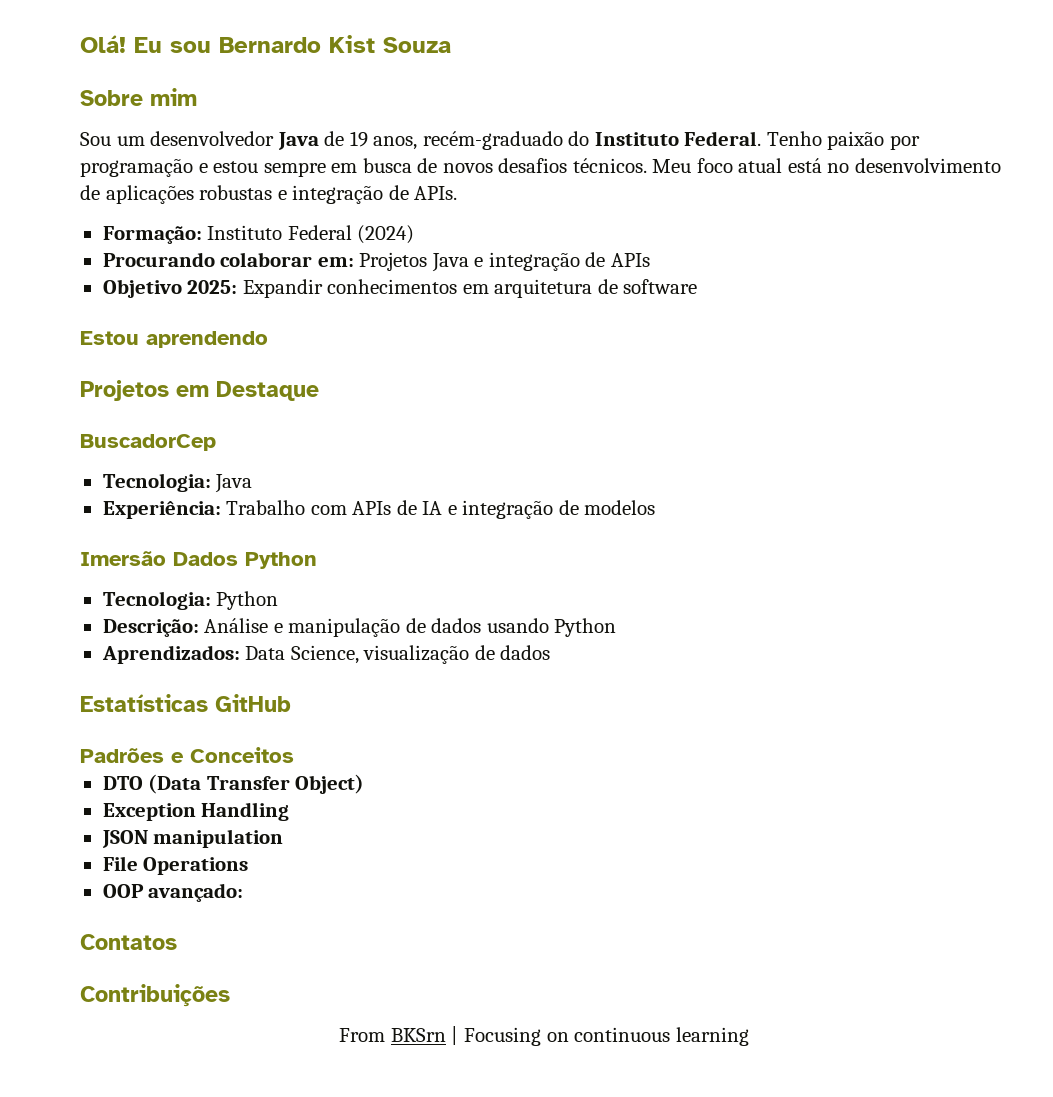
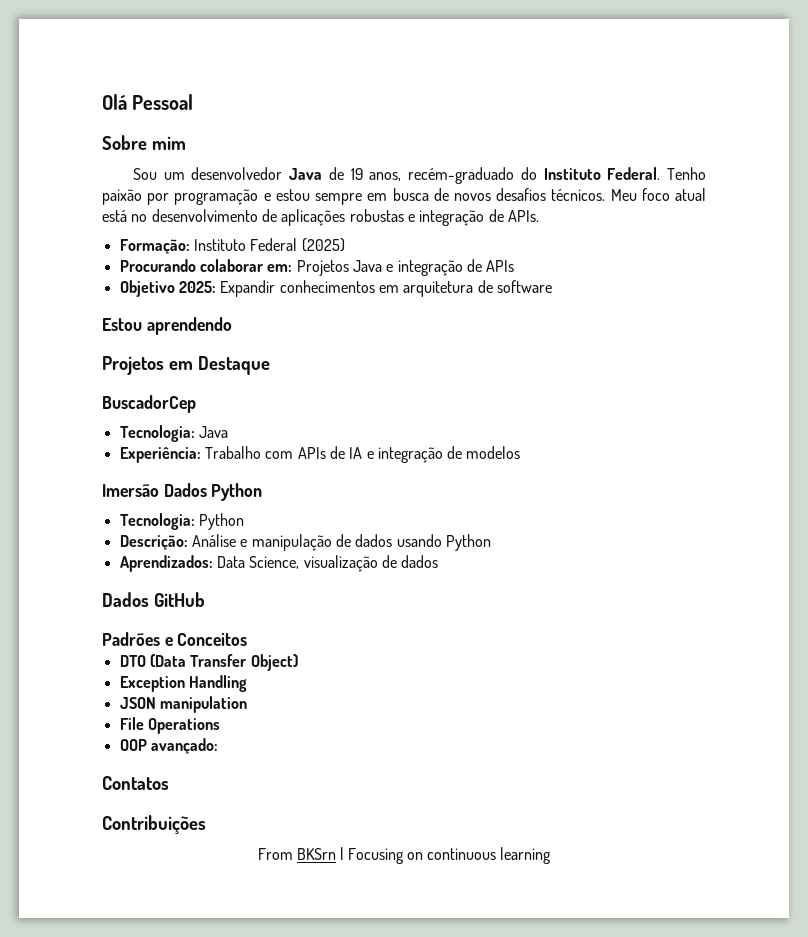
- Olá! Eu sou Bernardo Kist Souza
+ Olá Pessoal
- Formação: Instituto Federal (2024)
+ Formação: Instituto Federal (2025)
- Estatísticas GitHub
+ Dados GitHub

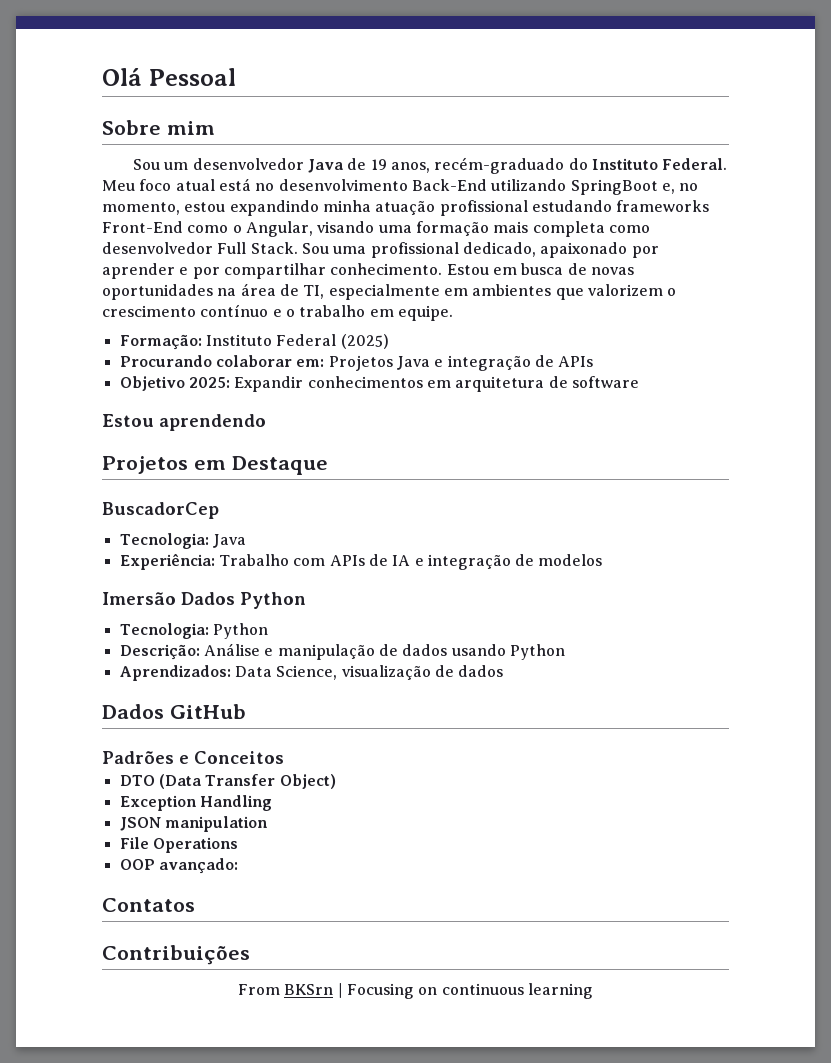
- Tenho paixão por programação e estou sempre em busca de novos desafios técnicos.
- Meu foco atual está no desenvolvimento de aplicações robustas e integração de APIs.
+ Meu foco atual está no desenvolvimento Back-End utilizando SpringBoot e, no momento, estou expandindo minha atuação profissional estudando frameworks Front-End como o Angular, visando uma formação mais completa como desenvolvedor Full Stack. Sou uma profissional dedicado, apaixonado por aprender e por compartilhar conhecimento. Estou em busca de novas oportunidades na área de TI, especialmente em ambientes que valorizem o crescimento contínuo e o trabalho em equipe.

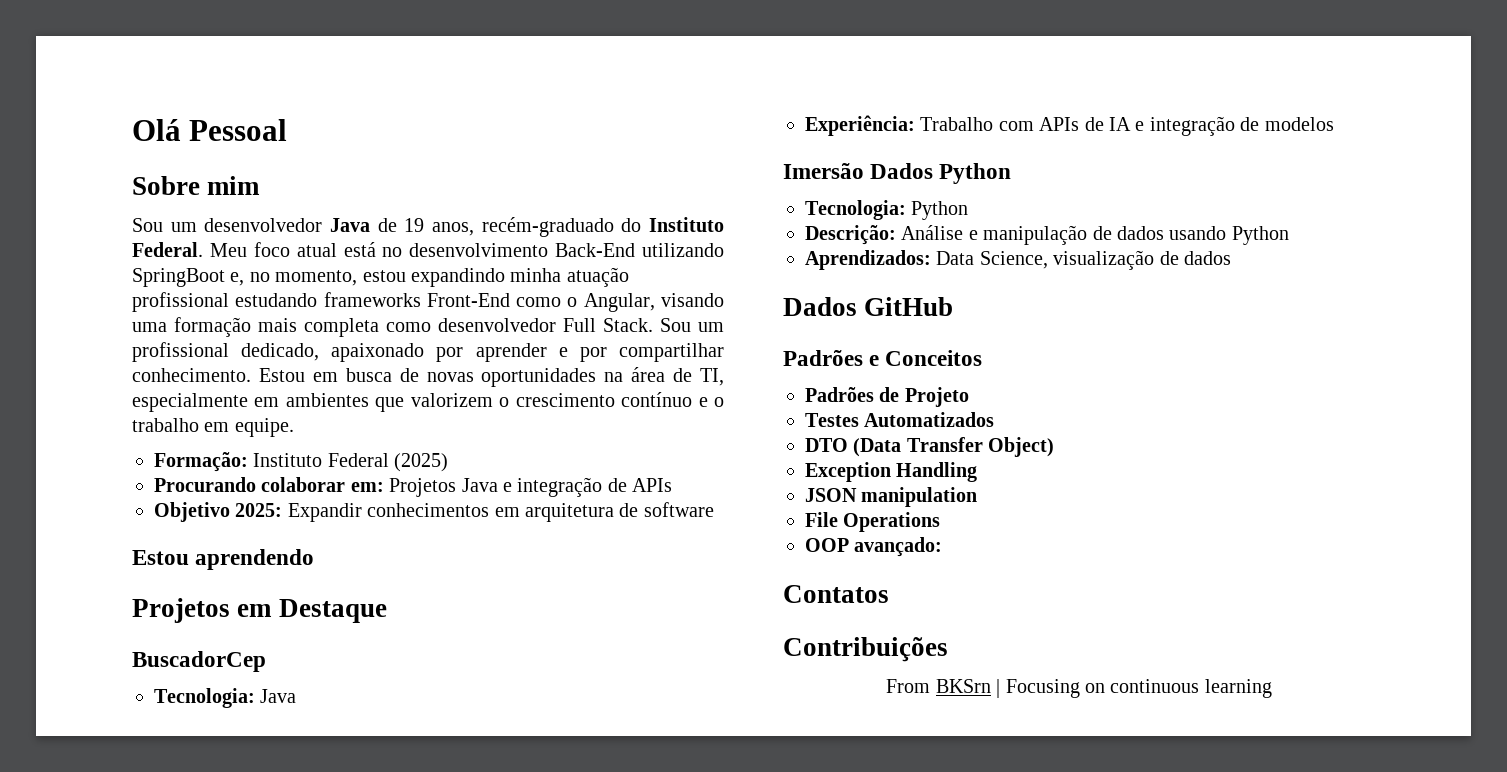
- Sou uma profissional dedicado, apaixonado por aprender e por compartilhar conhecimento.
+ Sou um profissional dedicado, apaixonado por aprender e por compartilhar conhecimento.
+ Padrões de Projeto
+ Testes Automatizados

